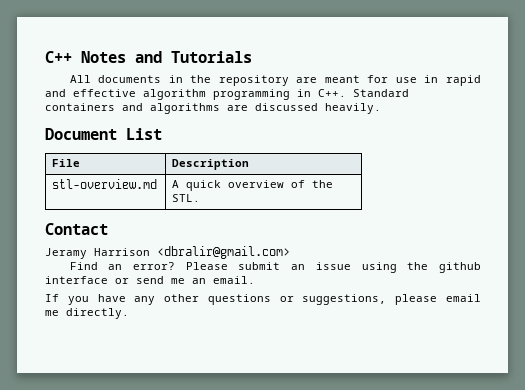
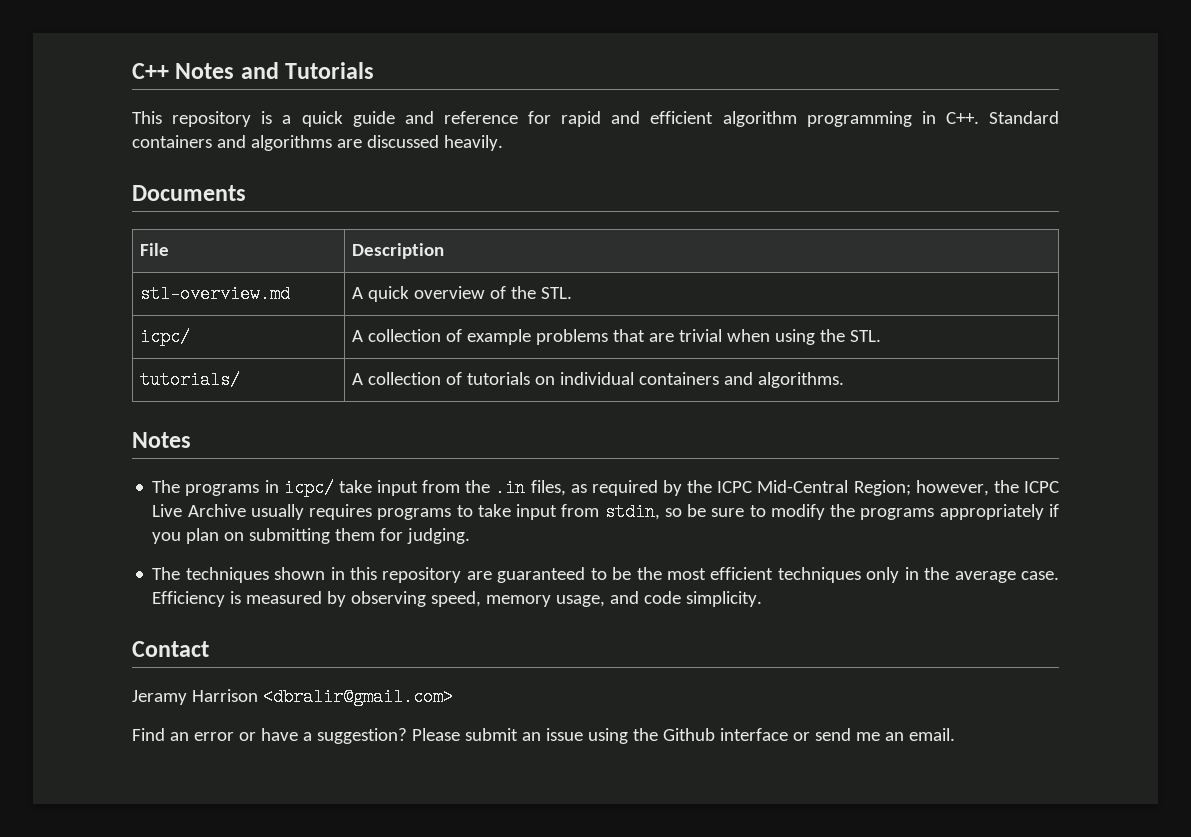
- All documents in the repository are meant for use in rapid and effective algorithm programming in C++. Standard containers and algorithms are discussed heavily.
+ This repository is a quick guide and reference for rapid and efficient algorithm programming in C++. Standard containers and algorithms are discussed heavily.
- Document List
+ Documents
+ icpc/ | A collection of example problems that are trivial when using the STL.
+ tutorials/ | A collection of tutorials on individual containers and algorithms.
+ Notes
+ The programs in icpc/ take input from the .in files, as required by the ICPC Mid-Central Region; however, the ICPC Live Archive usually requires programs to take input from stdin, so be sure to modify the programs appropriately if you plan on submitting them for judging.
+ The techniques shown in this repository are guaranteed to be the most efficient techniques only in the average case. Efficiency is measured by observing speed, memory usage, and code simplicity.
- Find an error?
+ Find an error or have a suggestion?
- Please submit an issue using the github interface or send me an email.
+ Please submit an issue using the Github interface or send me an email.
- If you have any other questions or suggestions, please email me directly.

